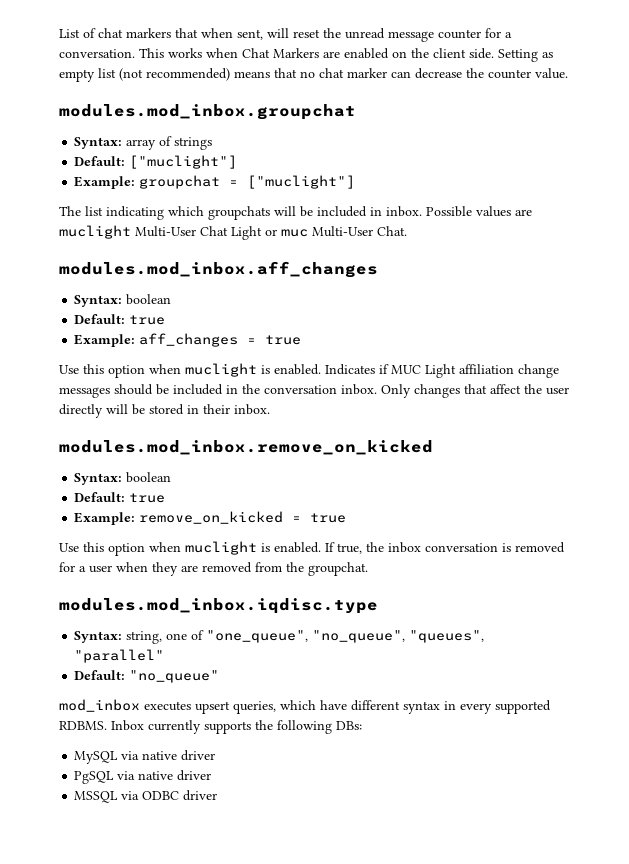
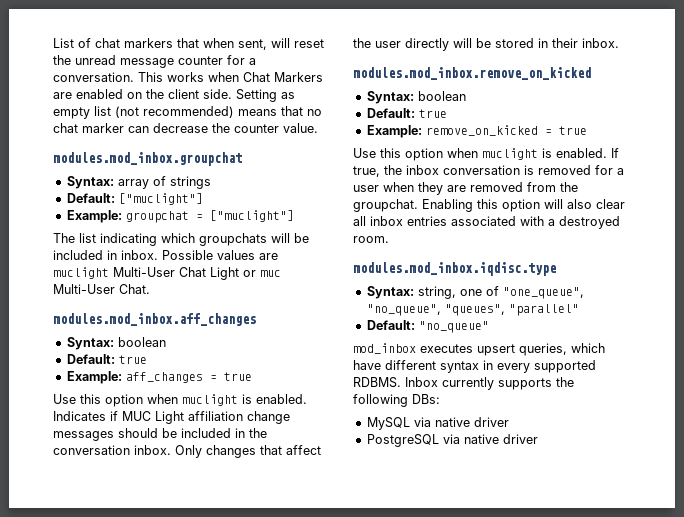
+ Enabling this option will also clear all inbox entries associated with a destroyed room.
- PgSQL via native driver
- MSSQL via ODBC driver
+ PostgreSQL via native driver

